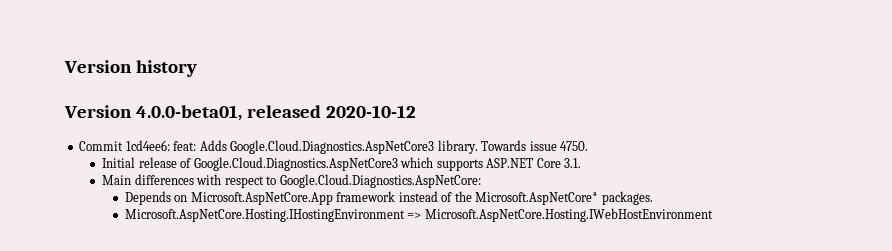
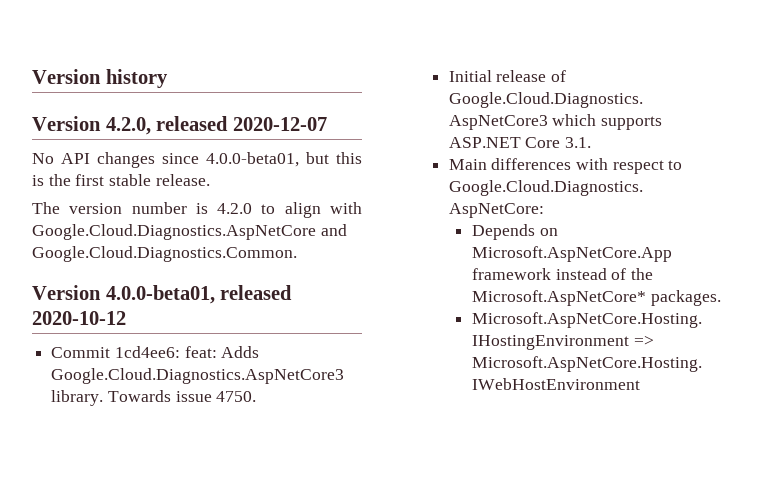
+ Version 4.2.0, released 2020-12-07
+ No API changes since 4.0.0-beta01, but this is the first stable release.
+ The version number is 4.2.0 to align with Google.Cloud.Diagnostics.AspNetCore and Google.Cloud.Diagnostics.Common.

